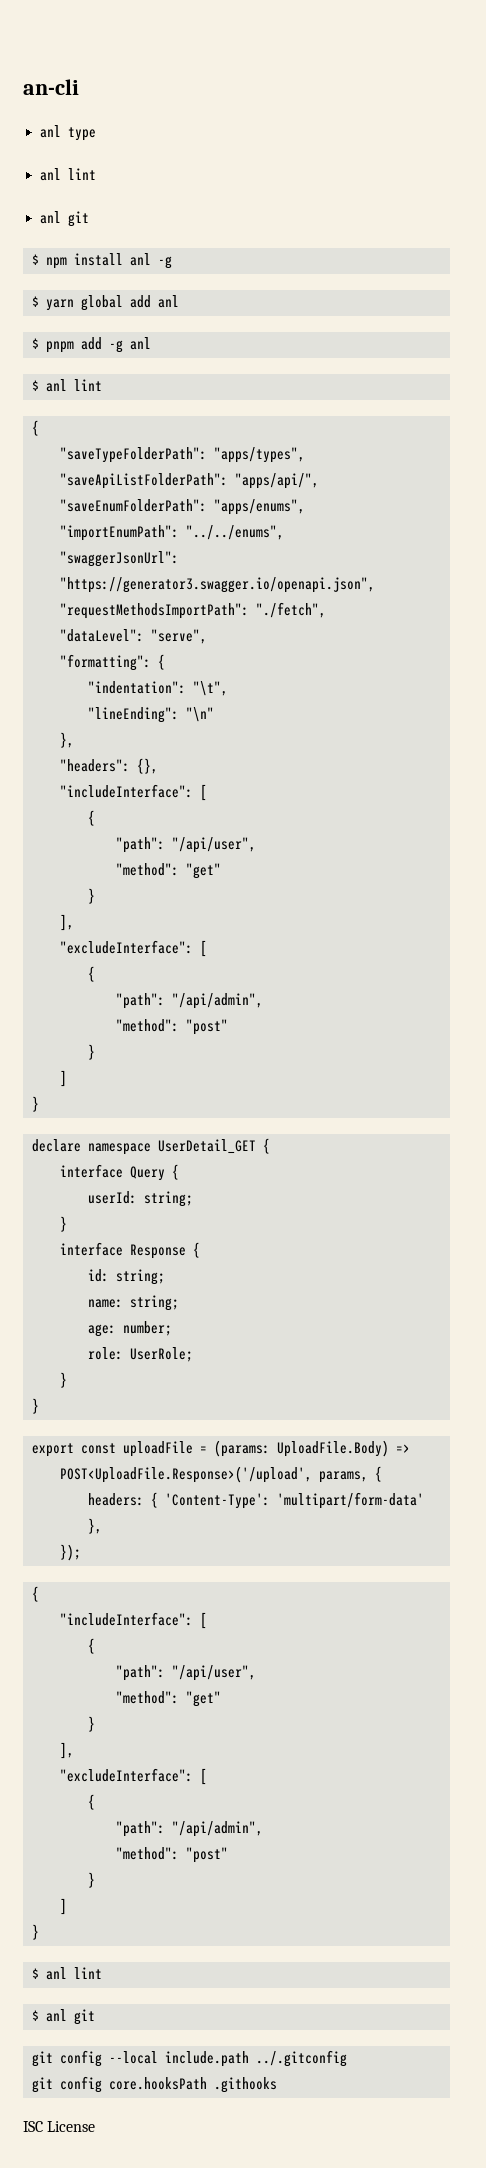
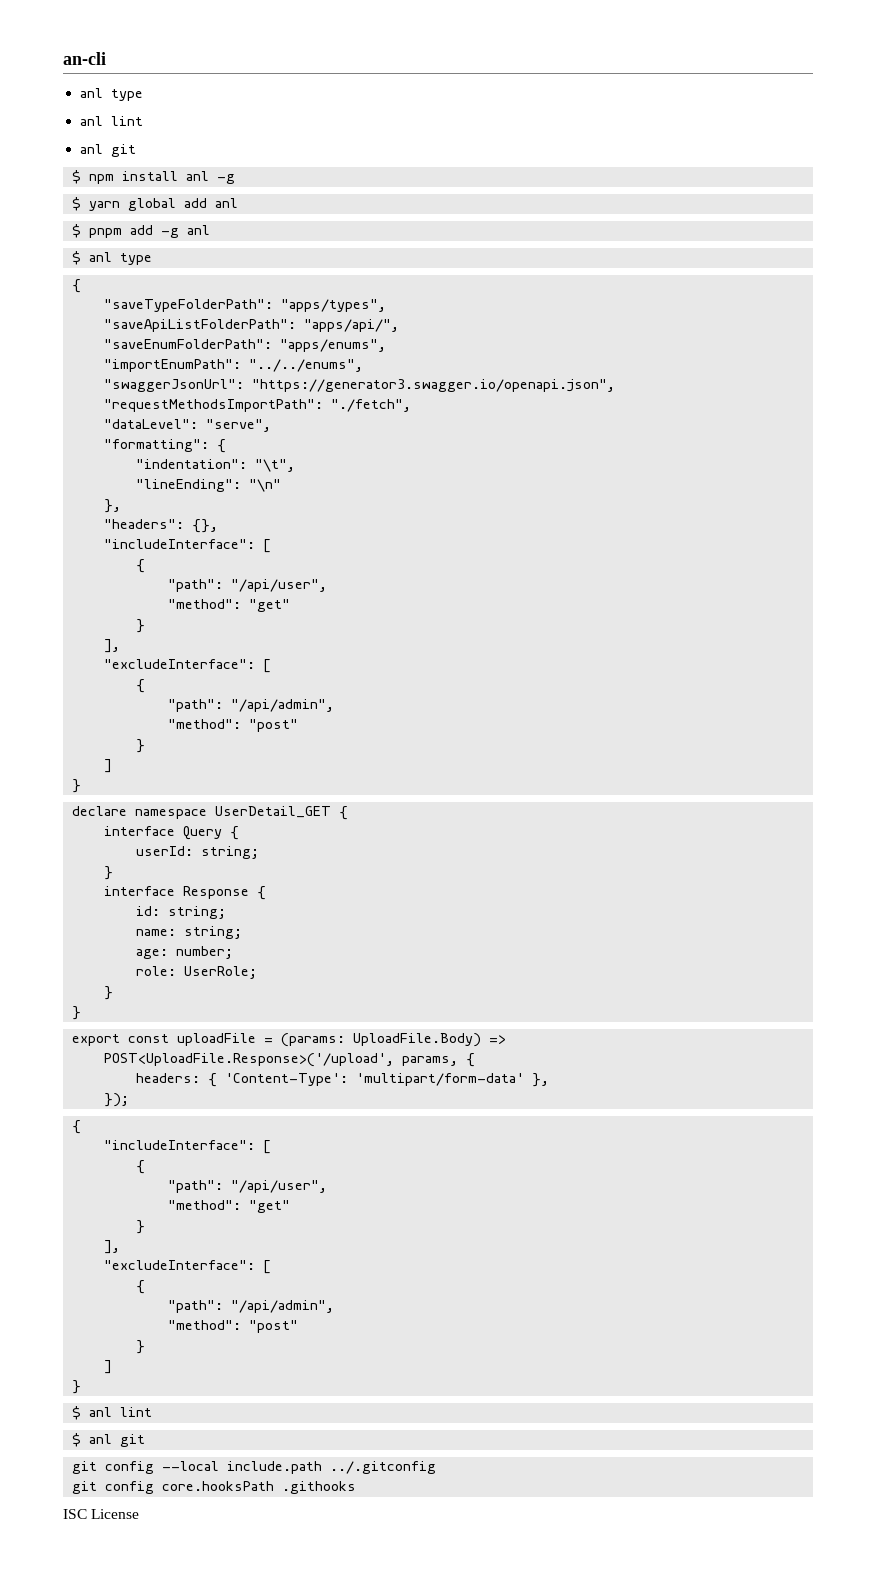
  $ pnpm add -g anl
- $ anl lint
+ $ anl type

